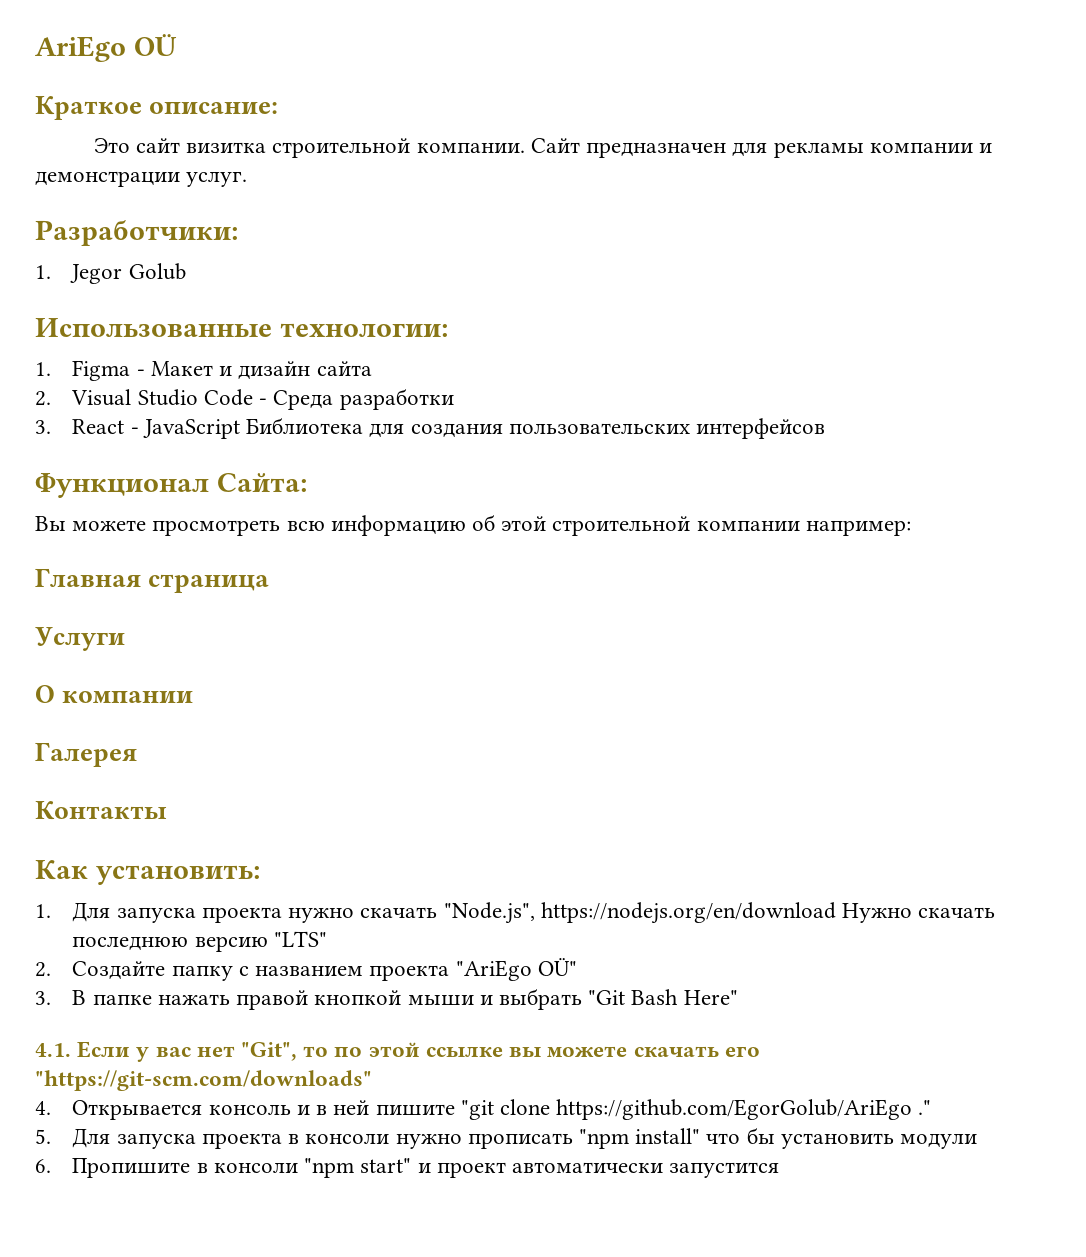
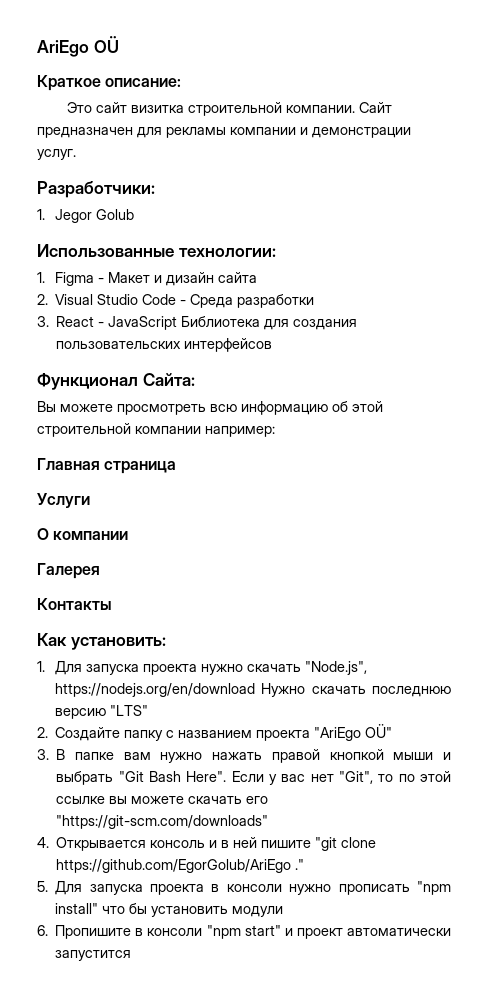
- 3. В папке нажать правой кнопкой мыши и выбрать "Git Bash Here"
- 4.1. Если у вас нет "Git", то по этой ссылке вы можете скачать его "https://git-scm.com/downloads"
+ 3. В папке вам нужно нажать правой кнопкой мыши и выбрать "Git Bash Here". Если у вас нет "Git", то по этой ссылке вы можете скачать его "https://git-scm.com/downloads"

